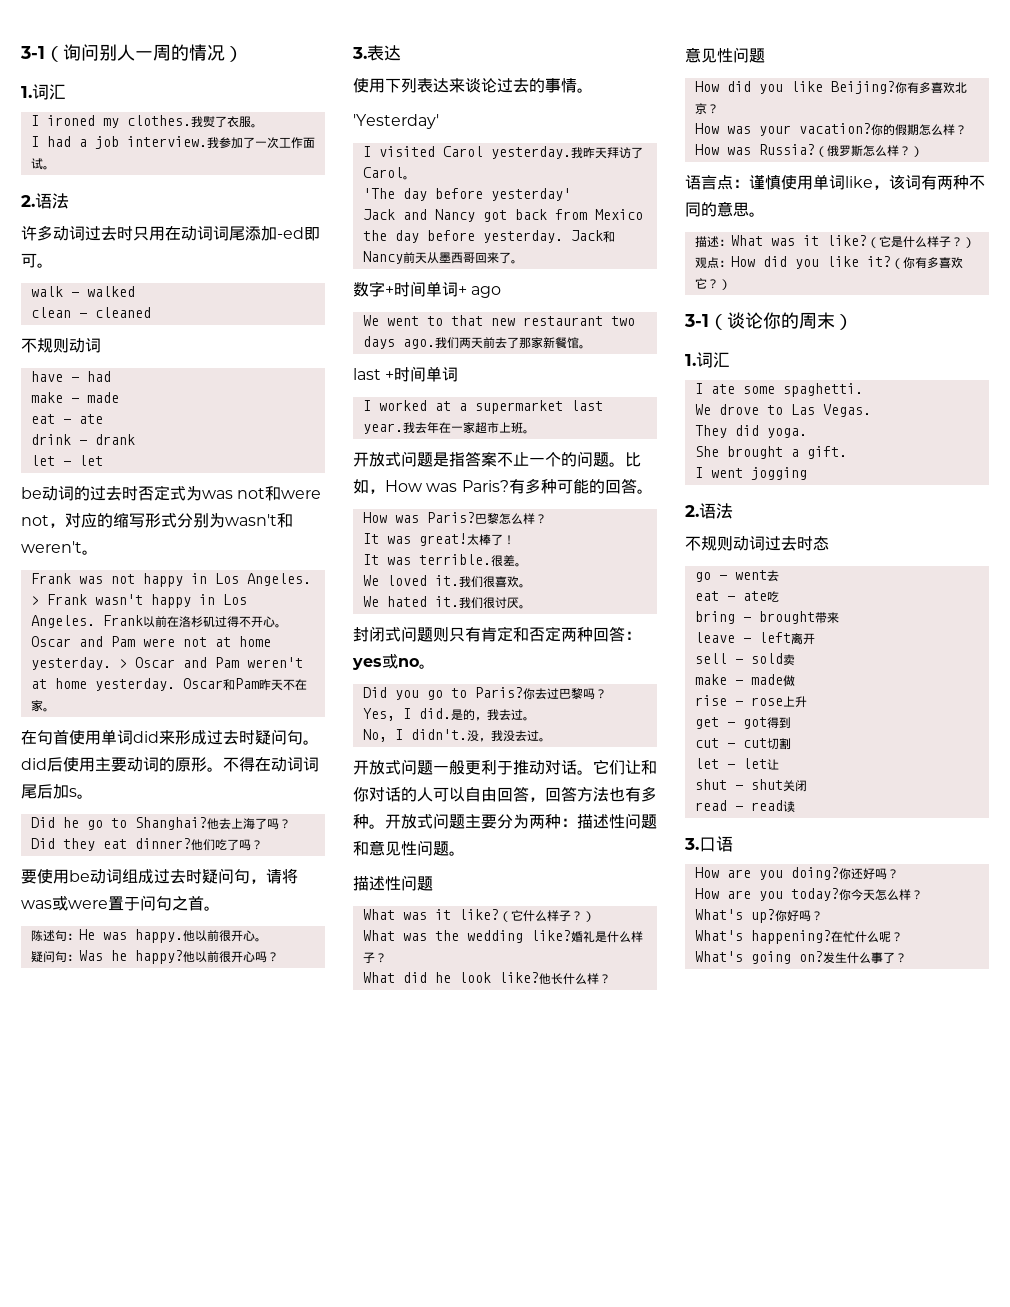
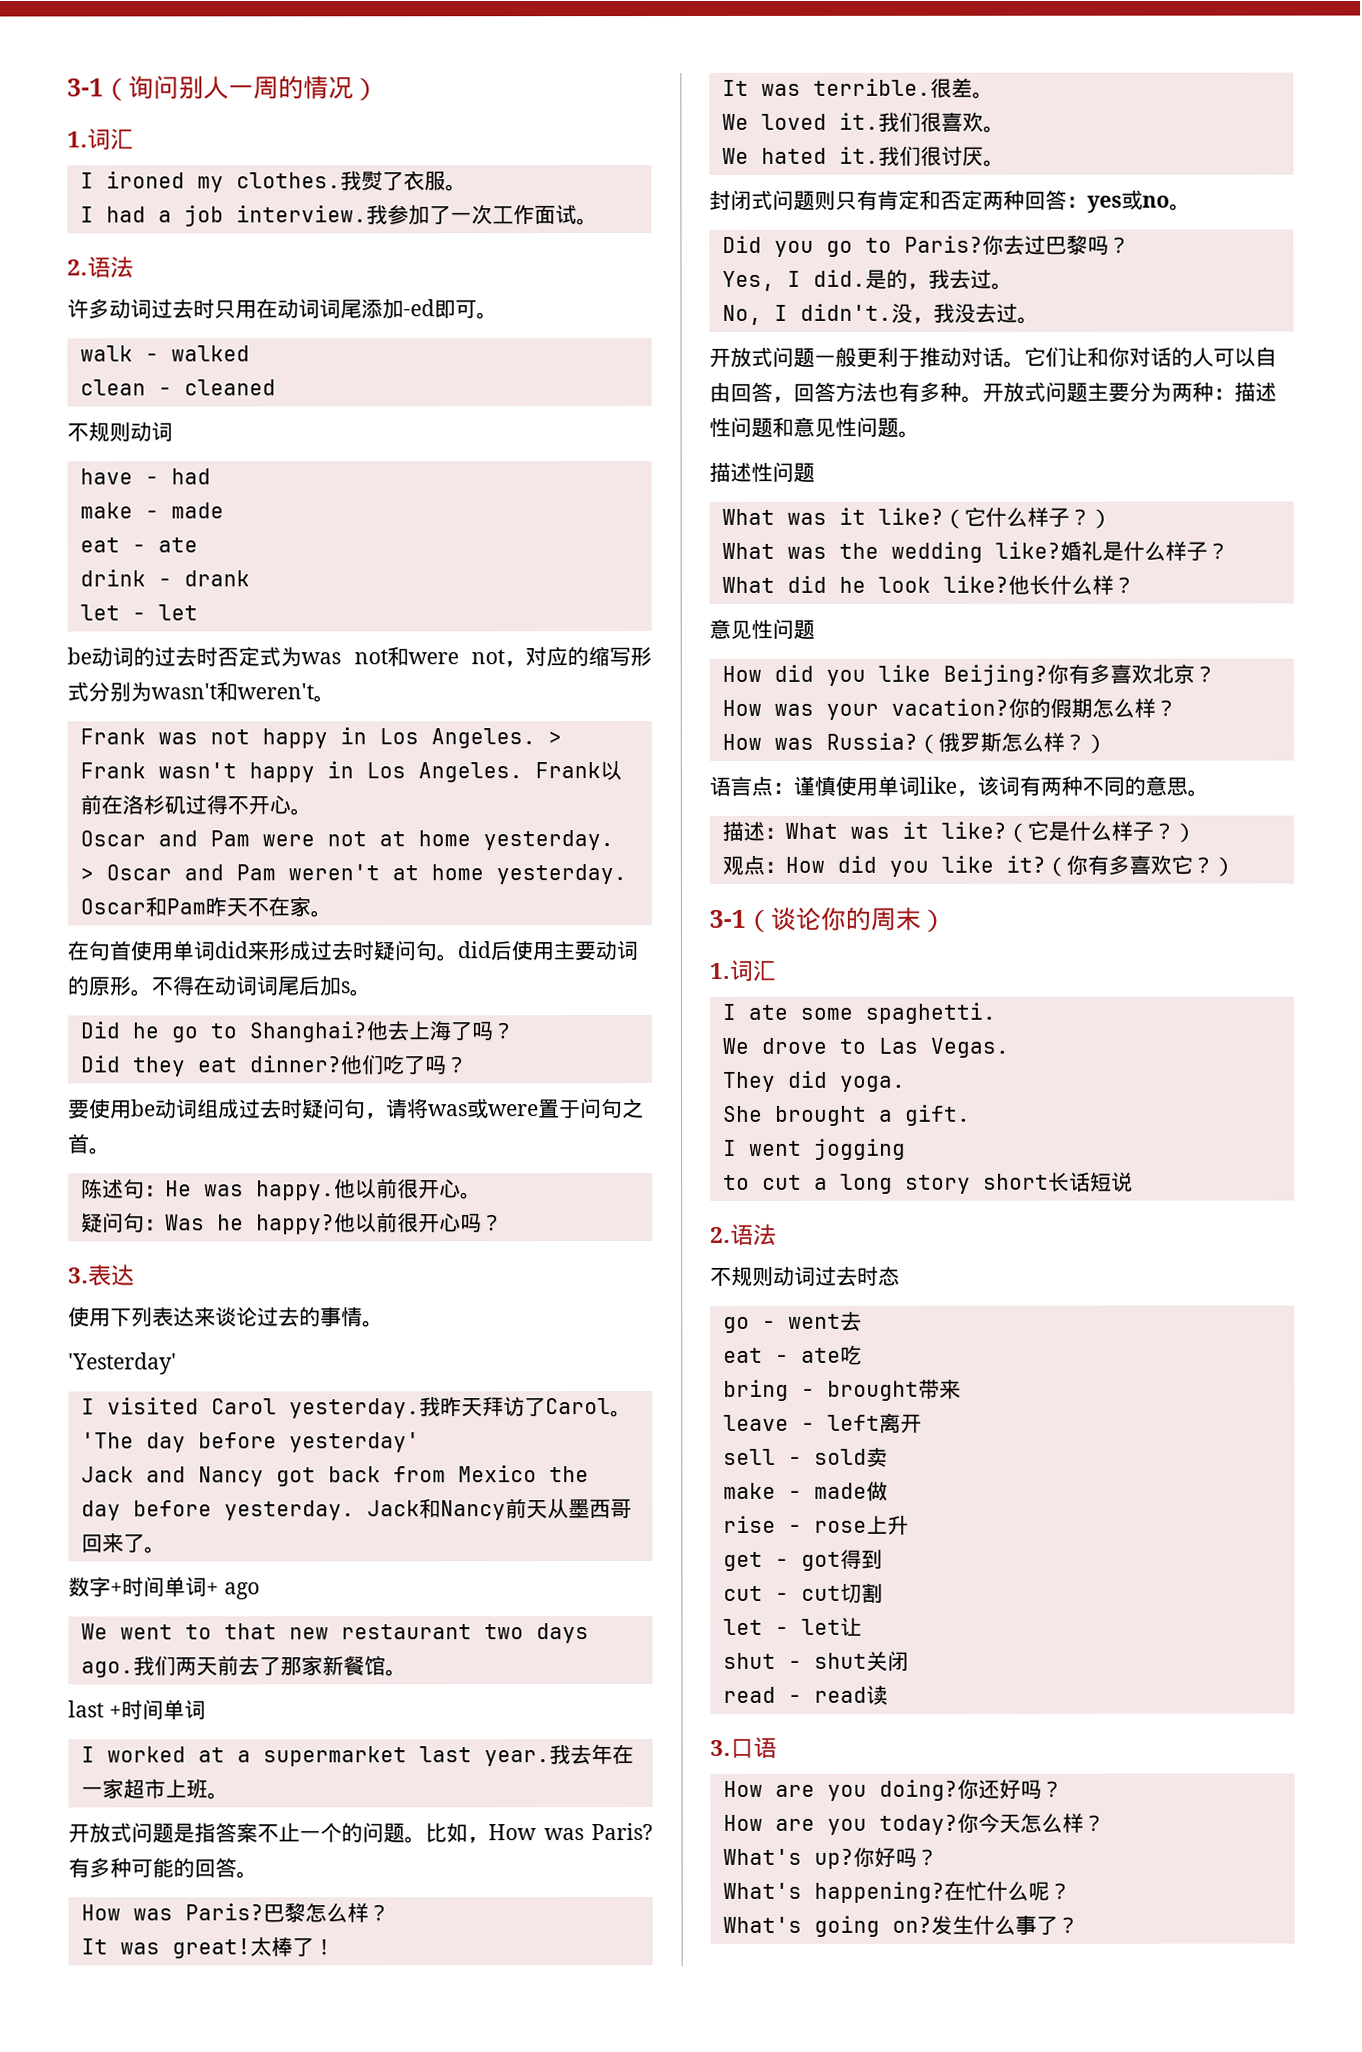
+ to cut a long story short长话短说

